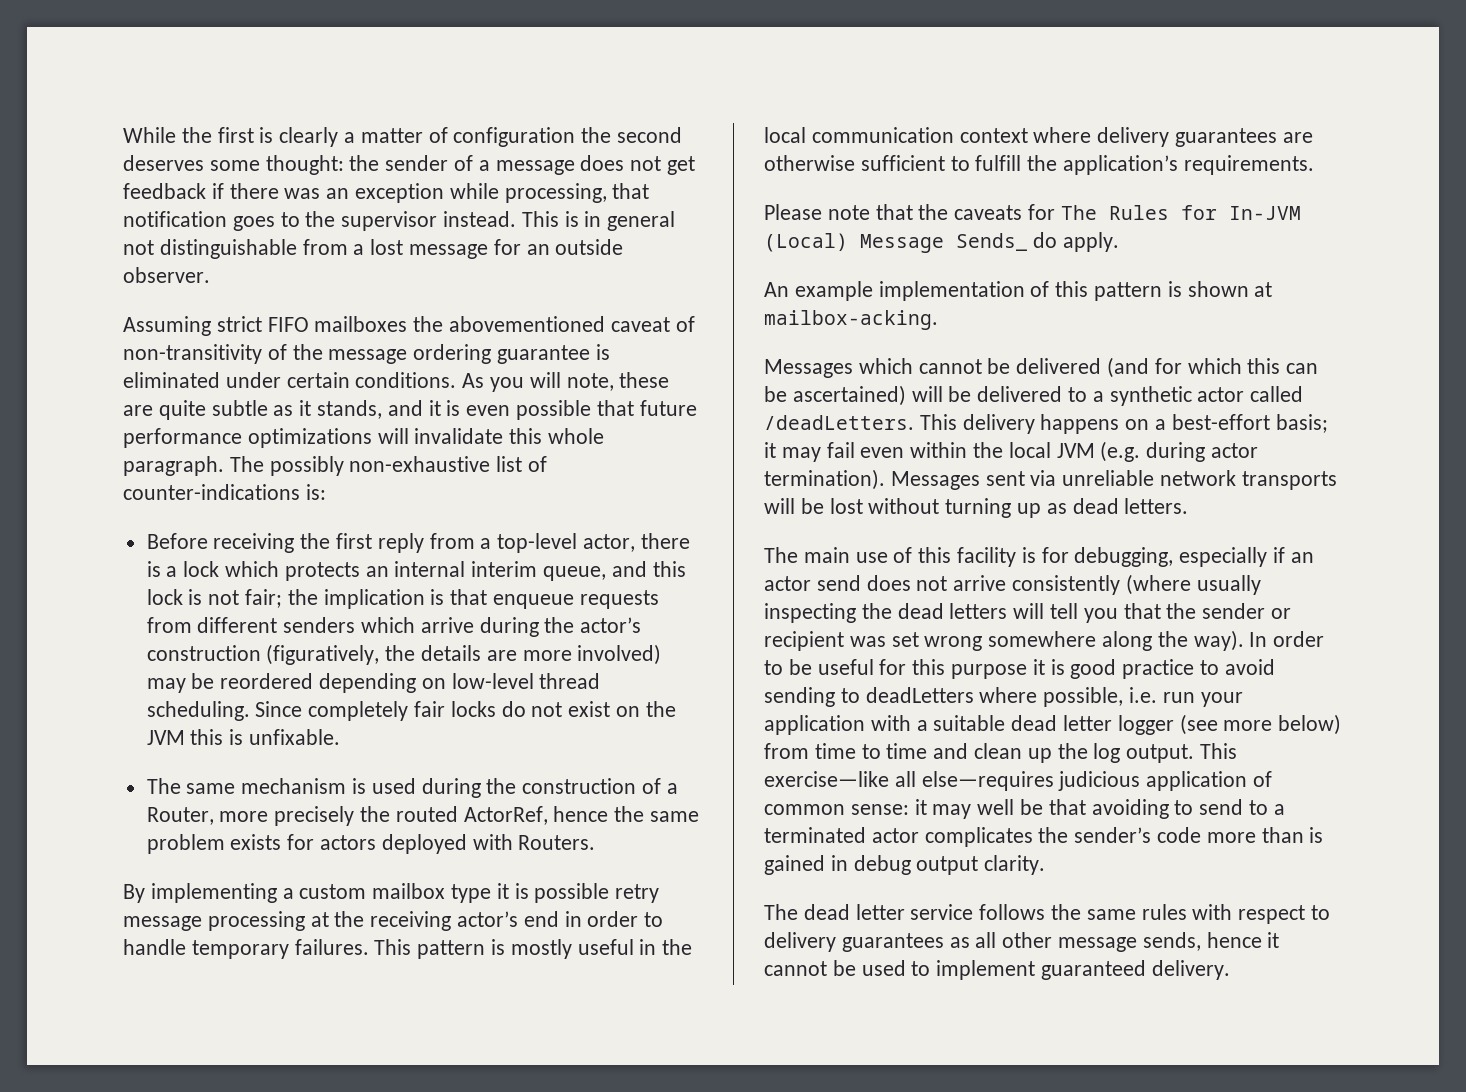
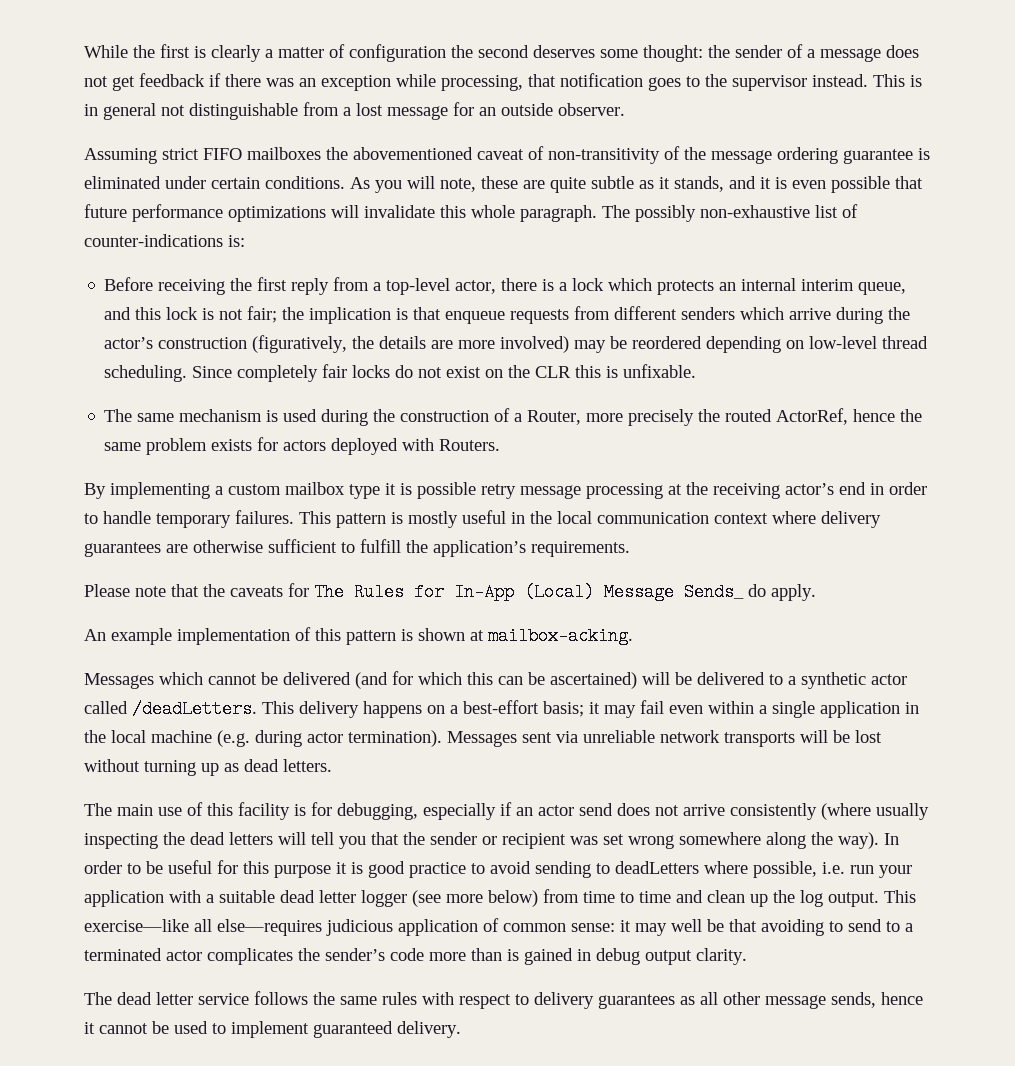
- Since completely fair locks do not exist on the JVM this is unfixable.
+ Since completely fair locks do not exist on the CLR this is unfixable.
- Please note that the caveats for The Rules for In-JVM (Local) Message Sends_ do apply.
+ Please note that the caveats for The Rules for In-App (Local) Message Sends_ do apply.
- This delivery happens on a best-effort basis; it may fail even within the local JVM (e.g. during actor termination).
+ This delivery happens on a best-effort basis; it may fail even within a single application in the local machine (e.g. during actor termination).

